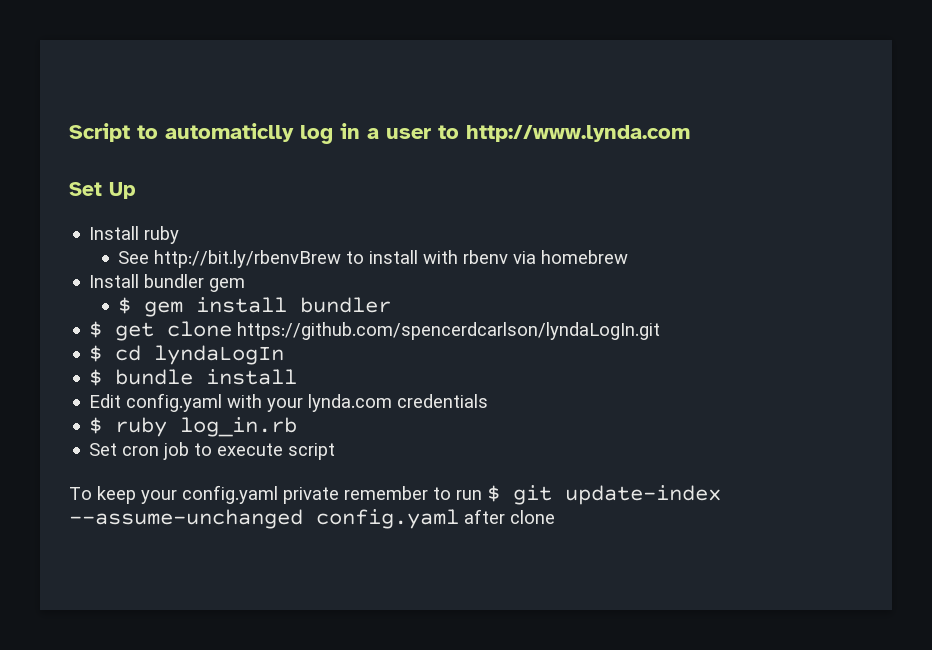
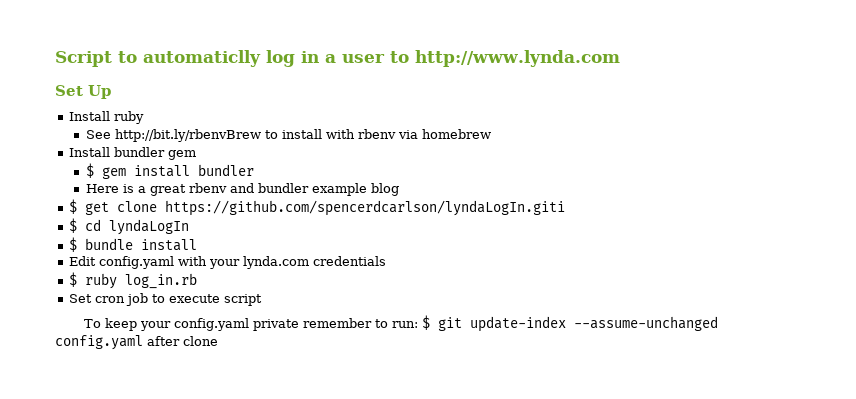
+ Here is a great rbenv and bundler example blog
- $ get clone https://github.com/spencerdcarlson/lyndaLogIn.git
+ $ get clone https://github.com/spencerdcarlson/lyndaLogIn.giti
- To keep your config.yaml private remember to run $ git update-index --assume-unchanged config.yaml after clone
+ To keep your config.yaml private remember to run: $ git update-index --assume-unchanged config.yaml after clone

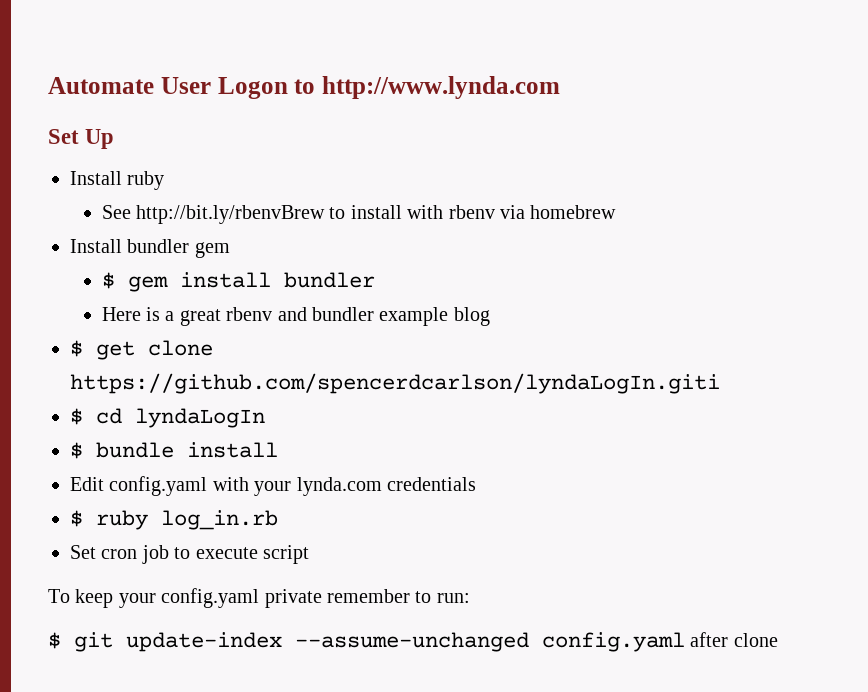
- Script to automaticlly log in a user to http://www.lynda.com
+ Automate User Logon to http://www.lynda.com
- To keep your config.yaml private remember to run: $ git update-index --assume-unchanged config.yaml after clone
+ To keep your config.yaml private remember to run:
+ $ git update-index --assume-unchanged config.yaml after clone

